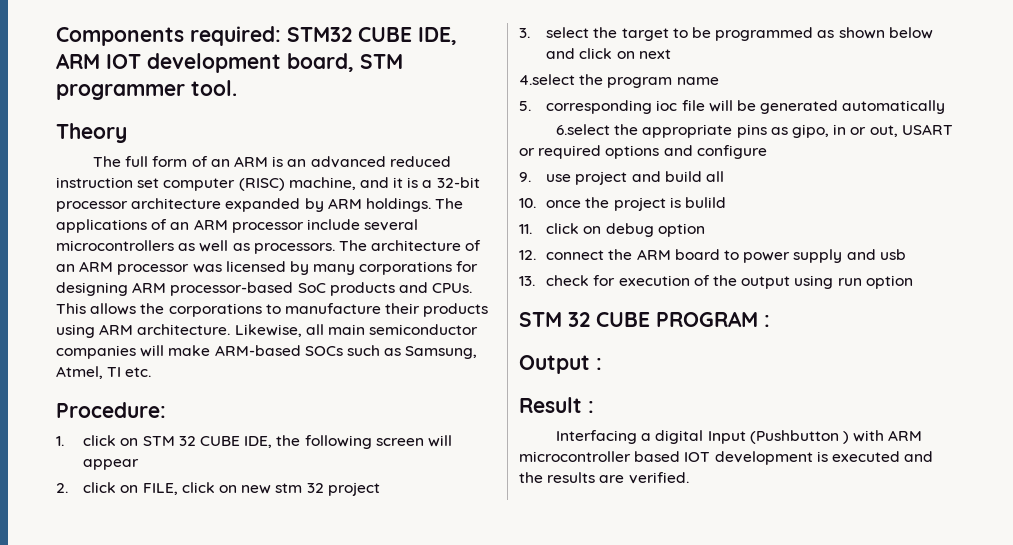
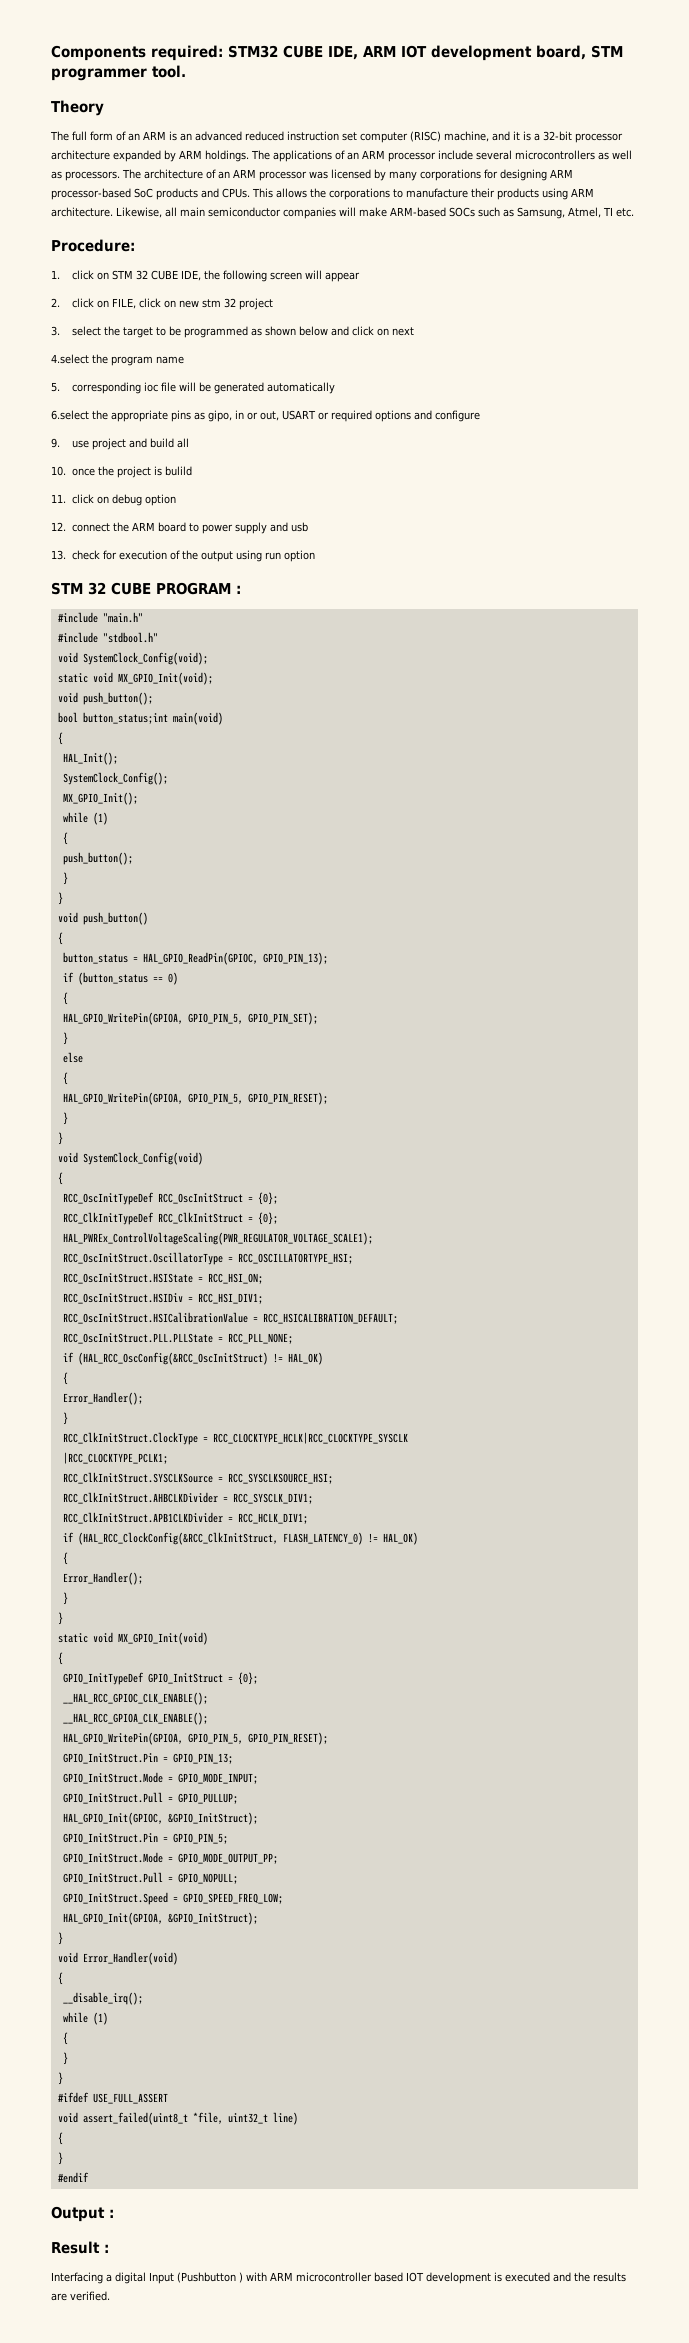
+ #include "main.h"
+ #include "stdbool.h"
+ void SystemClock_Config(void);
+ static void MX_GPIO_Init(void);
+ void push_button();
+ bool button_status;int main(void)
+ {
+ HAL_Init();
+ SystemClock_Config();
+ MX_GPIO_Init();
+ while (1)
+ {
+ push_button();
+ }
+ }
+ void push_button()
+ {
+ button_status = HAL_GPIO_ReadPin(GPIOC, GPIO_PIN_13);
+ if (button_status == 0)
+ {
+ HAL_GPIO_WritePin(GPIOA, GPIO_PIN_5, GPIO_PIN_SET);
+ }
+ else
+ {
+ HAL_GPIO_WritePin(GPIOA, GPIO_PIN_5, GPIO_PIN_RESET);
+ }
+ }
+ void SystemClock_Config(void)
+ {
+ RCC_OscInitTypeDef RCC_OscInitStruct = {0};
+ RCC_ClkInitTypeDef RCC_ClkInitStruct = {0};
+ HAL_PWREx_ControlVoltageScaling(PWR_REGULATOR_VOLTAGE_SCALE1);
+ RCC_OscInitStruct.OscillatorType = RCC_OSCILLATORTYPE_HSI;
+ RCC_OscInitStruct.HSIState = RCC_HSI_ON;
+ RCC_OscInitStruct.HSIDiv = RCC_HSI_DIV1;
+ RCC_OscInitStruct.HSICalibrationValue = RCC_HSICALIBRATION_DEFAULT;
+ RCC_OscInitStruct.PLL.PLLState = RCC_PLL_NONE;
+ if (HAL_RCC_OscConfig(&RCC_OscInitStruct) != HAL_OK)
+ {
+ Error_Handler();
+ }
+ RCC_ClkInitStruct.ClockType = RCC_CLOCKTYPE_HCLK|RCC_CLOCKTYPE_SYSCLK
+ |RCC_CLOCKTYPE_PCLK1;
+ RCC_ClkInitStruct.SYSCLKSource = RCC_SYSCLKSOURCE_HSI;
+ RCC_ClkInitStruct.AHBCLKDivider = RCC_SYSCLK_DIV1;
+ RCC_ClkInitStruct.APB1CLKDivider = RCC_HCLK_DIV1;
+ if (HAL_RCC_ClockConfig(&RCC_ClkInitStruct, FLASH_LATENCY_0) != HAL_OK)
+ {
+ Error_Handler();
+ }
+ }
+ static void MX_GPIO_Init(void)
+ {
+ GPIO_InitTypeDef GPIO_InitStruct = {0};
+ __HAL_RCC_GPIOC_CLK_ENABLE();
+ __HAL_RCC_GPIOA_CLK_ENABLE();
+ HAL_GPIO_WritePin(GPIOA, GPIO_PIN_5, GPIO_PIN_RESET);
+ GPIO_InitStruct.Pin = GPIO_PIN_13;
+ GPIO_InitStruct.Mode = GPIO_MODE_INPUT;
+ GPIO_InitStruct.Pull = GPIO_PULLUP;
+ HAL_GPIO_Init(GPIOC, &GPIO_InitStruct);
+ GPIO_InitStruct.Pin = GPIO_PIN_5;
+ GPIO_InitStruct.Mode = GPIO_MODE_OUTPUT_PP;
+ GPIO_InitStruct.Pull = GPIO_NOPULL;
+ GPIO_InitStruct.Speed = GPIO_SPEED_FREQ_LOW;
+ HAL_GPIO_Init(GPIOA, &GPIO_InitStruct);
+ }
+ void Error_Handler(void)
+ {
+ __disable_irq();
+ while (1)
+ {
+ }
+ }
+ #ifdef USE_FULL_ASSERT
+ void assert_failed(uint8_t *file, uint32_t line)
+ {
+ }
+ #endif

